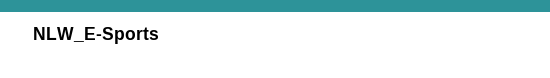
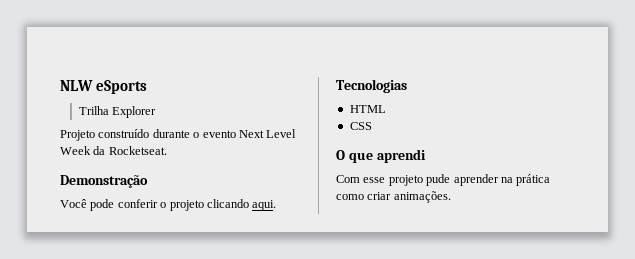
- NLW_E-Sports
+ NLW eSports
+ Trilha Explorer
+ Projeto construído durante o evento Next Level Week da Rocketseat.
+ Demonstração
+ Você pode conferir o projeto clicando aqui.
+ Tecnologias
+ HTML
+ CSS
+ O que aprendi
+ Com esse projeto pude aprender na prática como criar animações.

